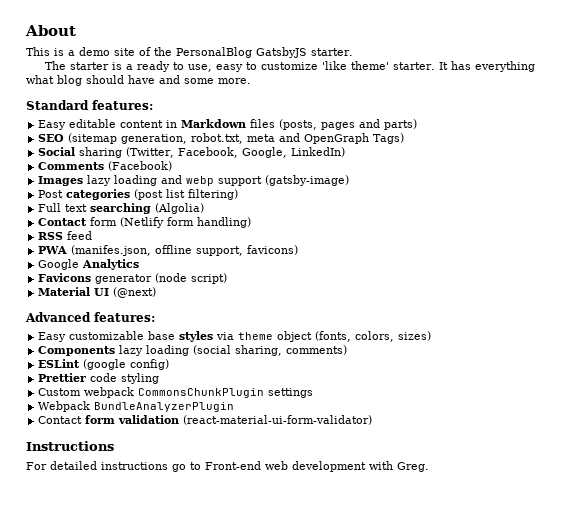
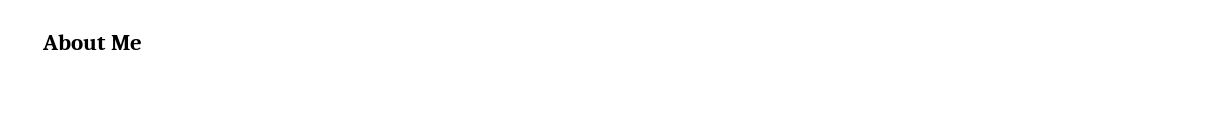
- About
- This is a demo site of the PersonalBlog GatsbyJS starter.
- The starter is a ready to use, easy to customize 'like theme' starter. It has everything what blog should have and some more.
- Standard features:
- Easy editable content in Markdown files (posts, pages and parts)
- SEO (sitemap generation, robot.txt, meta and OpenGraph Tags)
- Social sharing (Twitter, Facebook, Google, LinkedIn)
- Comments (Facebook)
- Images lazy loading and webp support (gatsby-image)
- Post categories (post list filtering)
- Full text searching (Algolia)
- Contact form (Netlify form handling)
- RSS feed
- PWA (manifes.json, offline support, favicons)
- Google Analytics
- Favicons generator (node script)
- Material UI (@next)
- Advanced features:
- Easy customizable base styles via theme object (fonts, colors, sizes)
- Components lazy loading (social sharing, comments)
- ESLint (google config)
- Prettier code styling
- Custom webpack CommonsChunkPlugin settings
- Webpack BundleAnalyzerPlugin
- Contact form validation (react-material-ui-form-validator)
- Instructions
- For detailed instructions go to Front-end web development with Greg.
+ About Me

